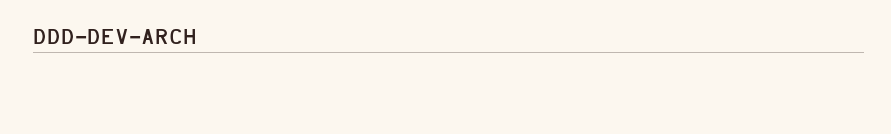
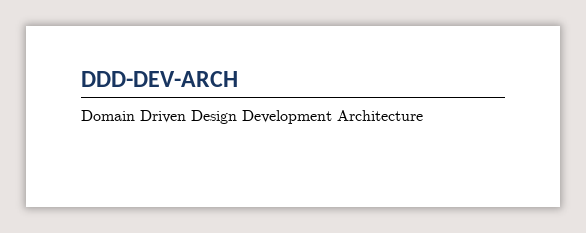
+ Domain Driven Design Development Architecture

